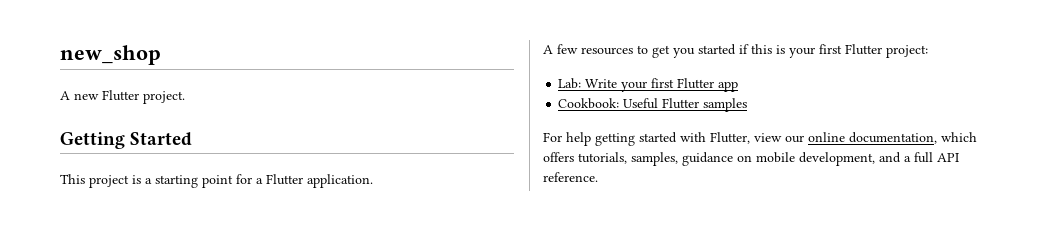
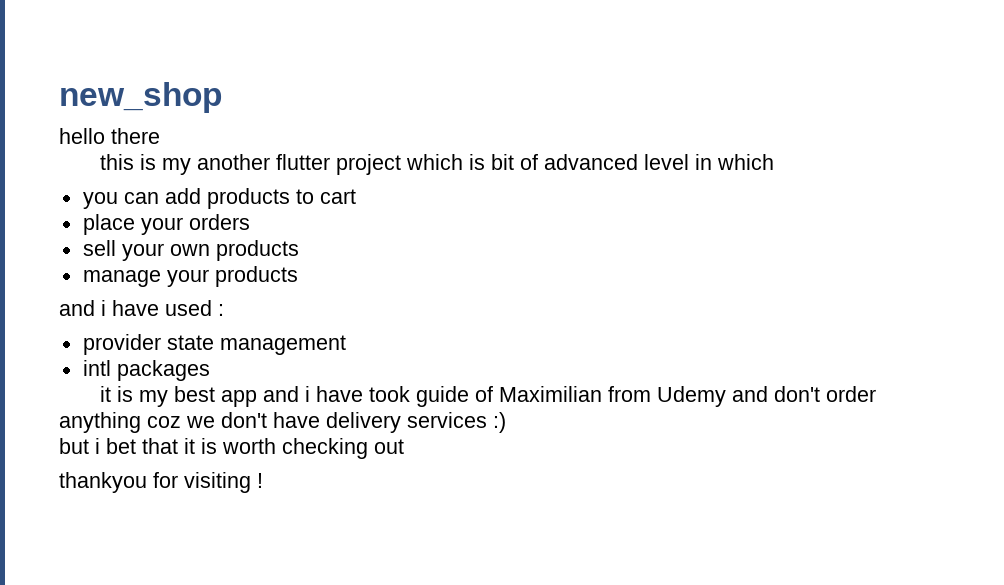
- A new Flutter project.
- Getting Started
- This project is a starting point for a Flutter application.
- A few resources to get you started if this is your first Flutter project:
- Lab: Write your first Flutter app
- Cookbook: Useful Flutter samples
- For help getting started with Flutter, view our online documentation, which offers tutorials, samples, guidance on mobile development, and a full API reference.
+ hello there
+ this is my another flutter project which is bit of advanced level in which
+ you can add products to cart
+ place your orders
+ sell your own products
+ manage your products
+ and i have used :
+ provider state management
+ intl packages
+ it is my best app and i have took guide of Maximilian from Udemy and don't order anything coz we don't have delivery services :)
+ but i bet that it is worth checking out
+ thankyou for visiting !

